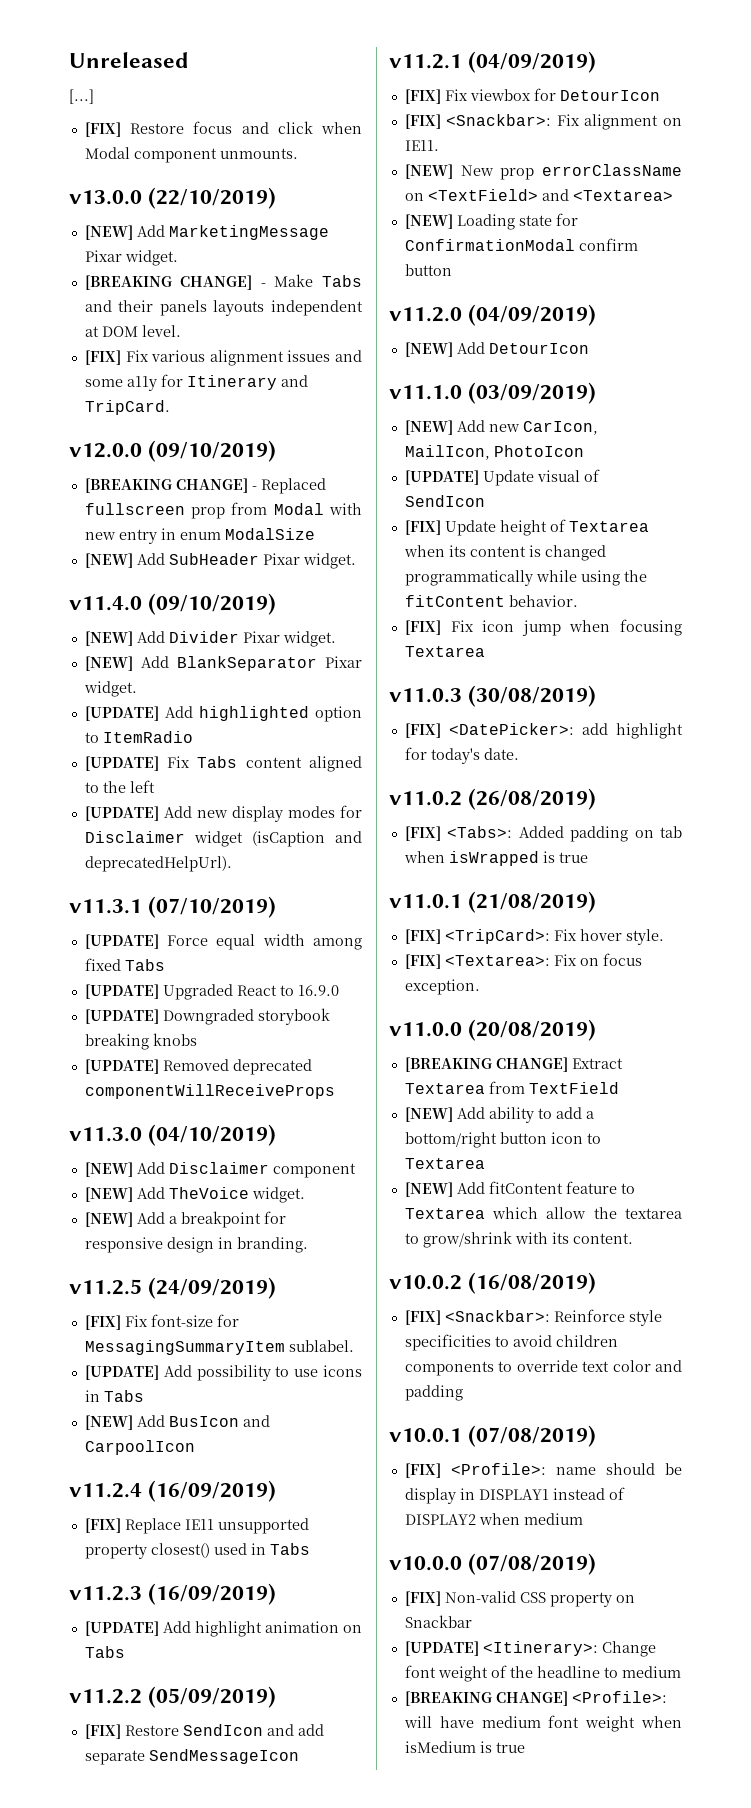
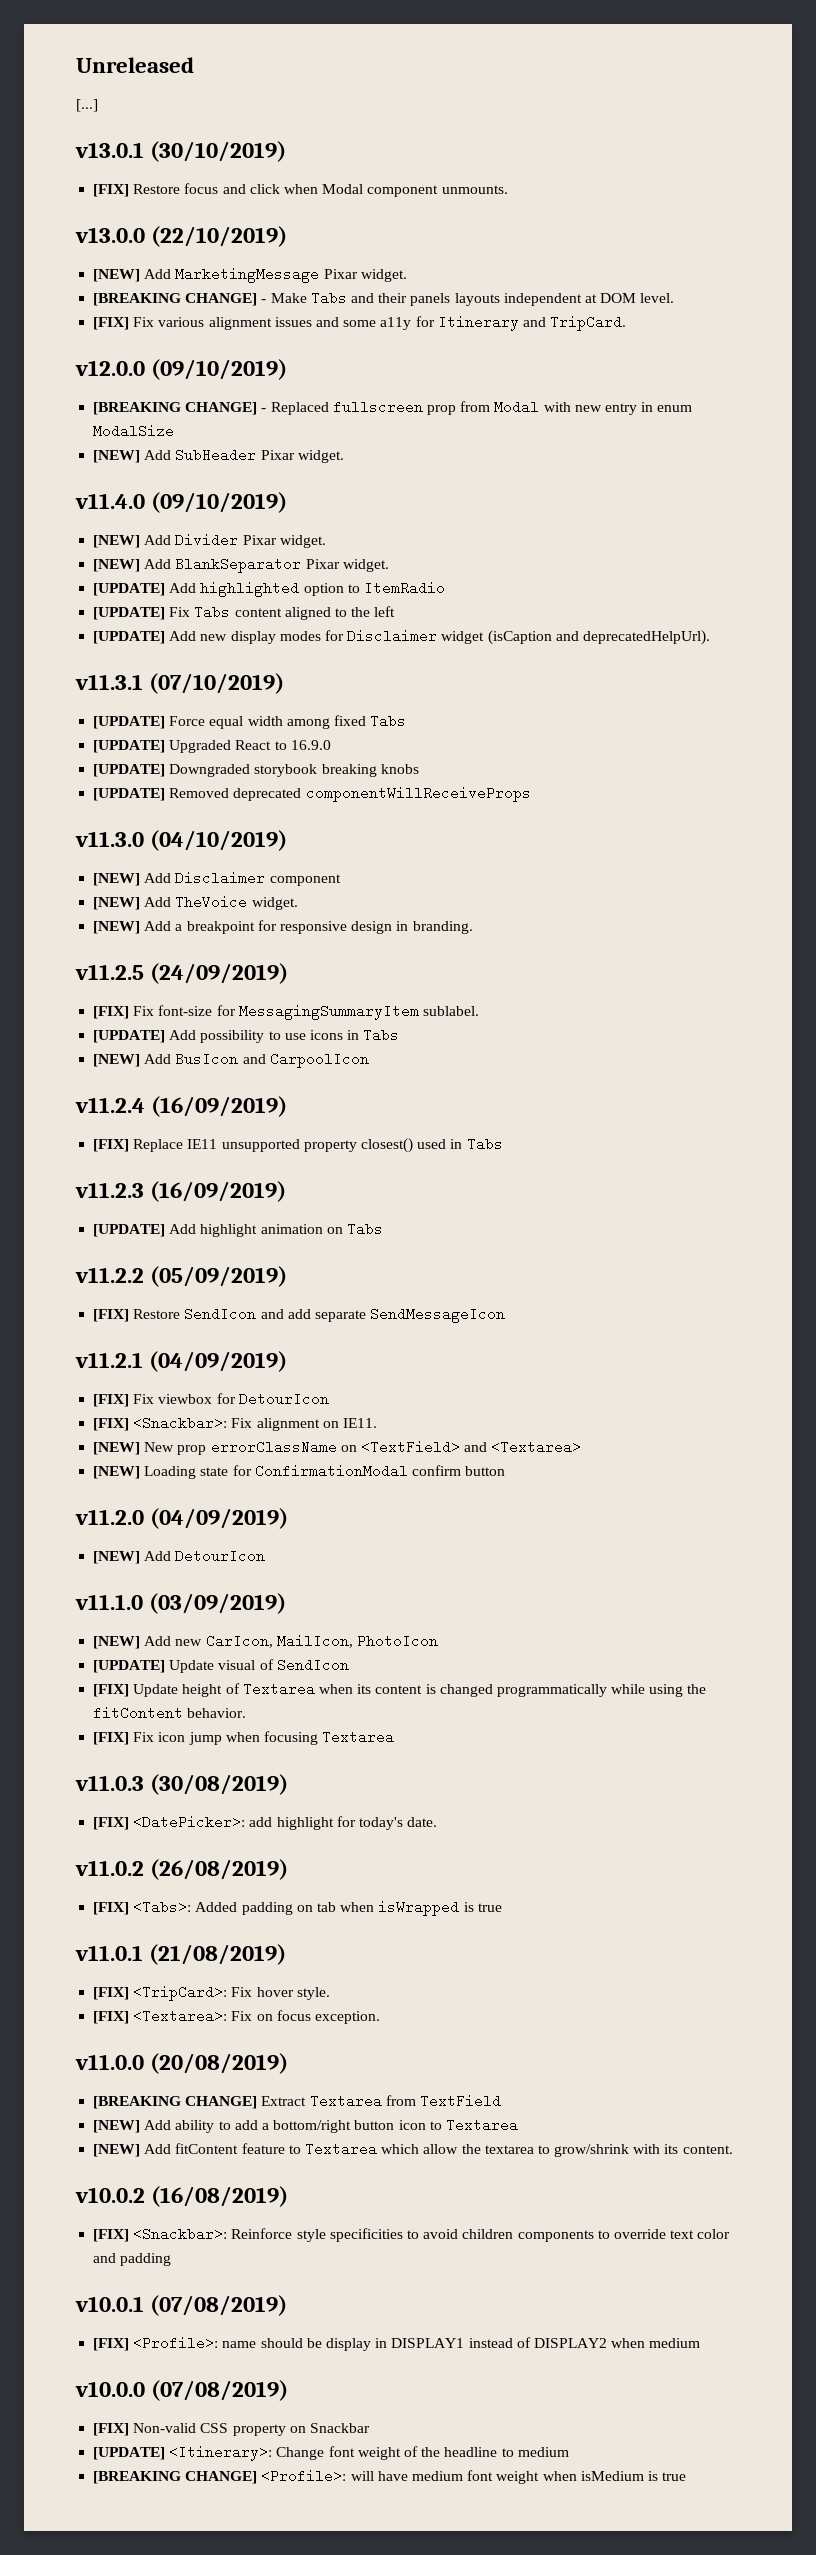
+ v13.0.1 (30/10/2019)

